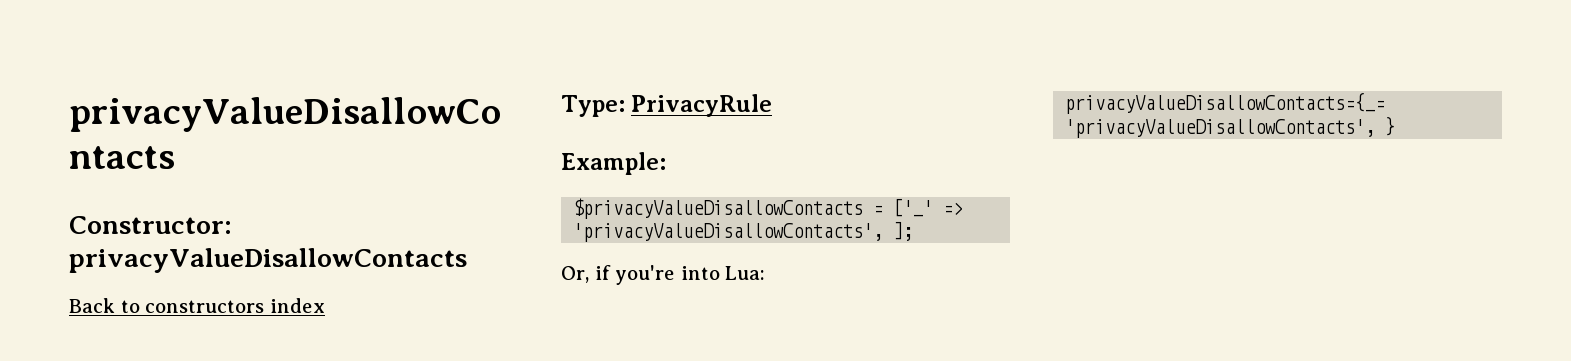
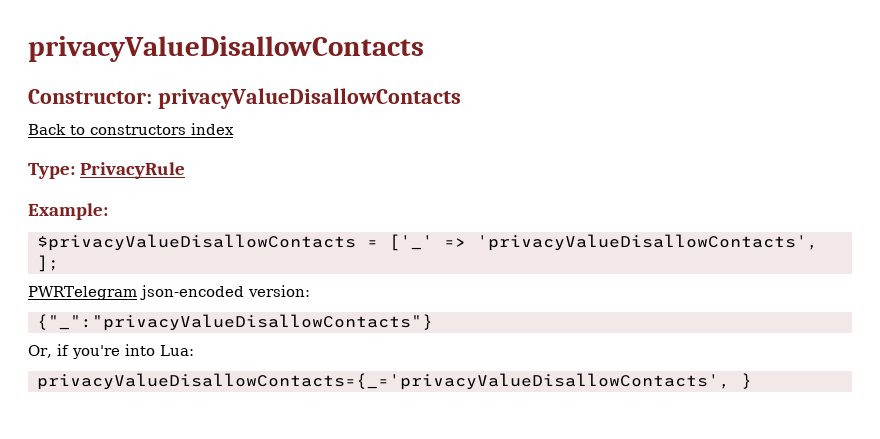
+ PWRTelegram json-encoded version:
+ {"_":"privacyValueDisallowContacts"}

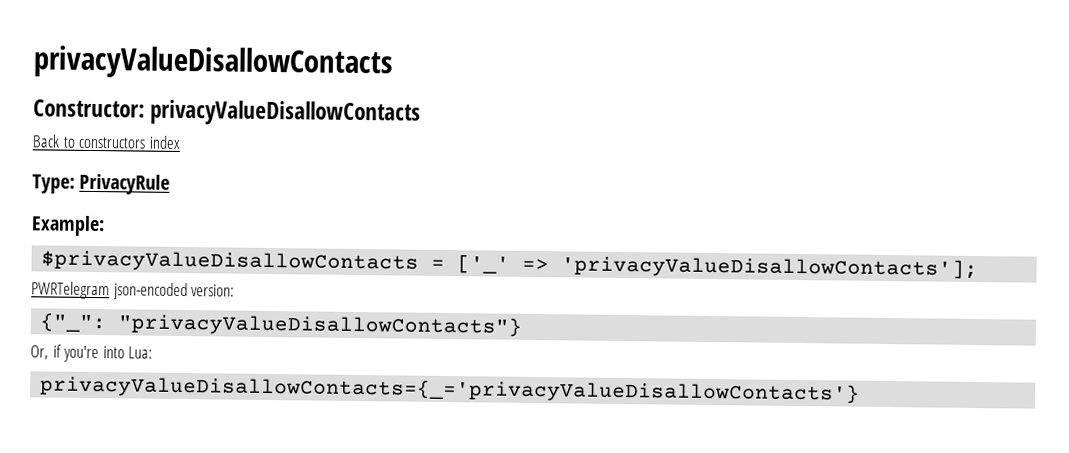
- $privacyValueDisallowContacts = ['_' => 'privacyValueDisallowContacts', ];
+ $privacyValueDisallowContacts = ['_' => 'privacyValueDisallowContacts'];
- {"_":"privacyValueDisallowContacts"}
+ {"_": "privacyValueDisallowContacts"}
- privacyValueDisallowContacts={_='privacyValueDisallowContacts', }
+ privacyValueDisallowContacts={_='privacyValueDisallowContacts'}

